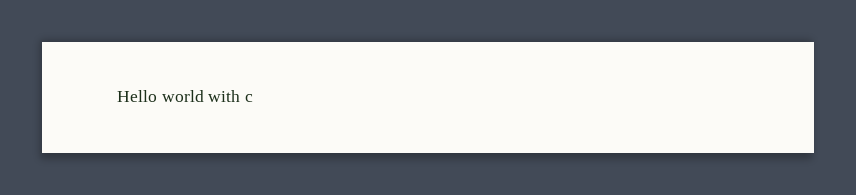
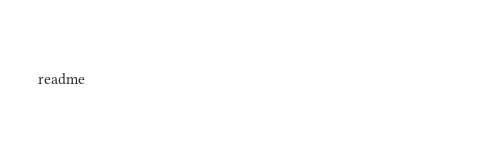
- Hello world with c
+ readme

